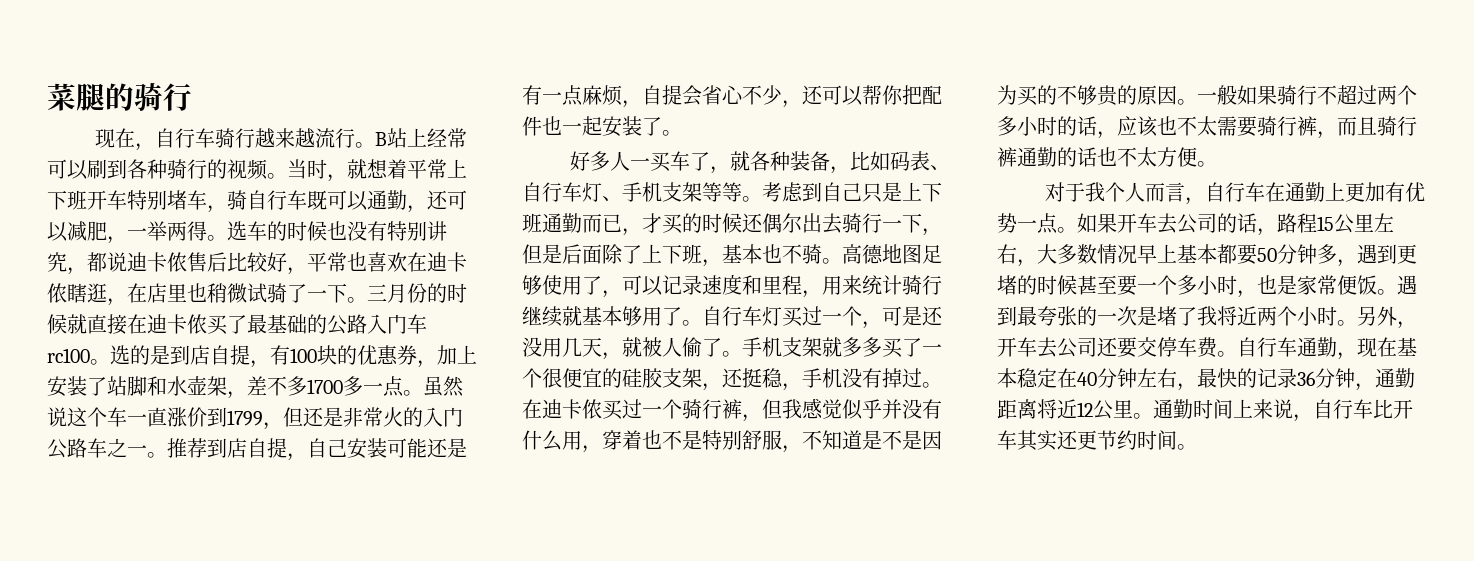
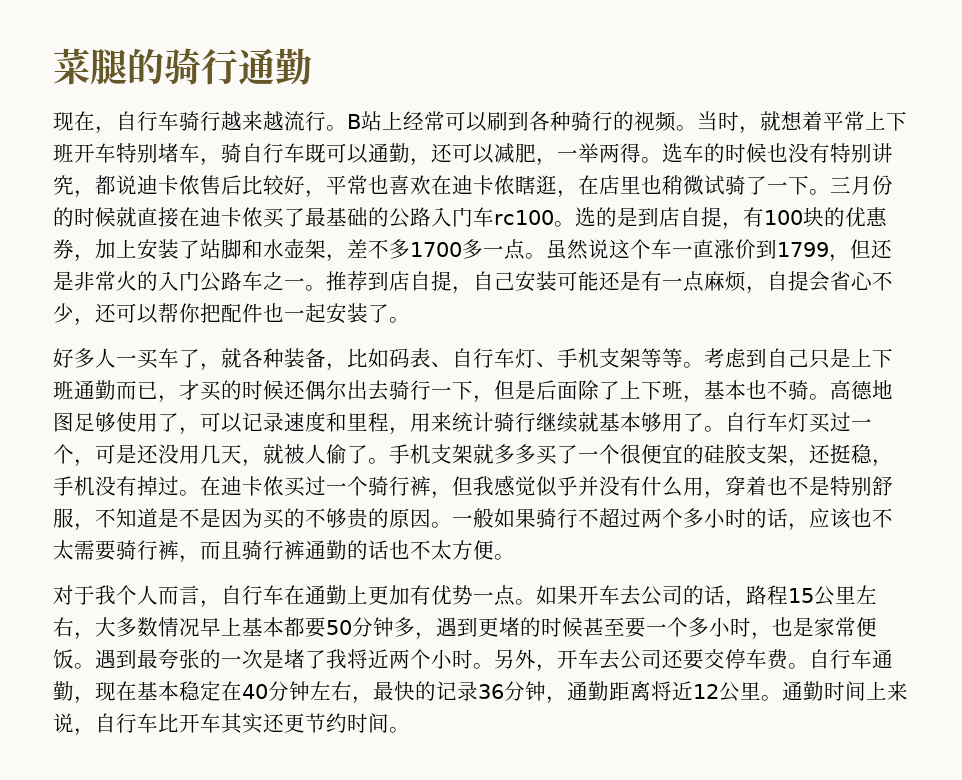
- 菜腿的骑行
+ 菜腿的骑行通勤

